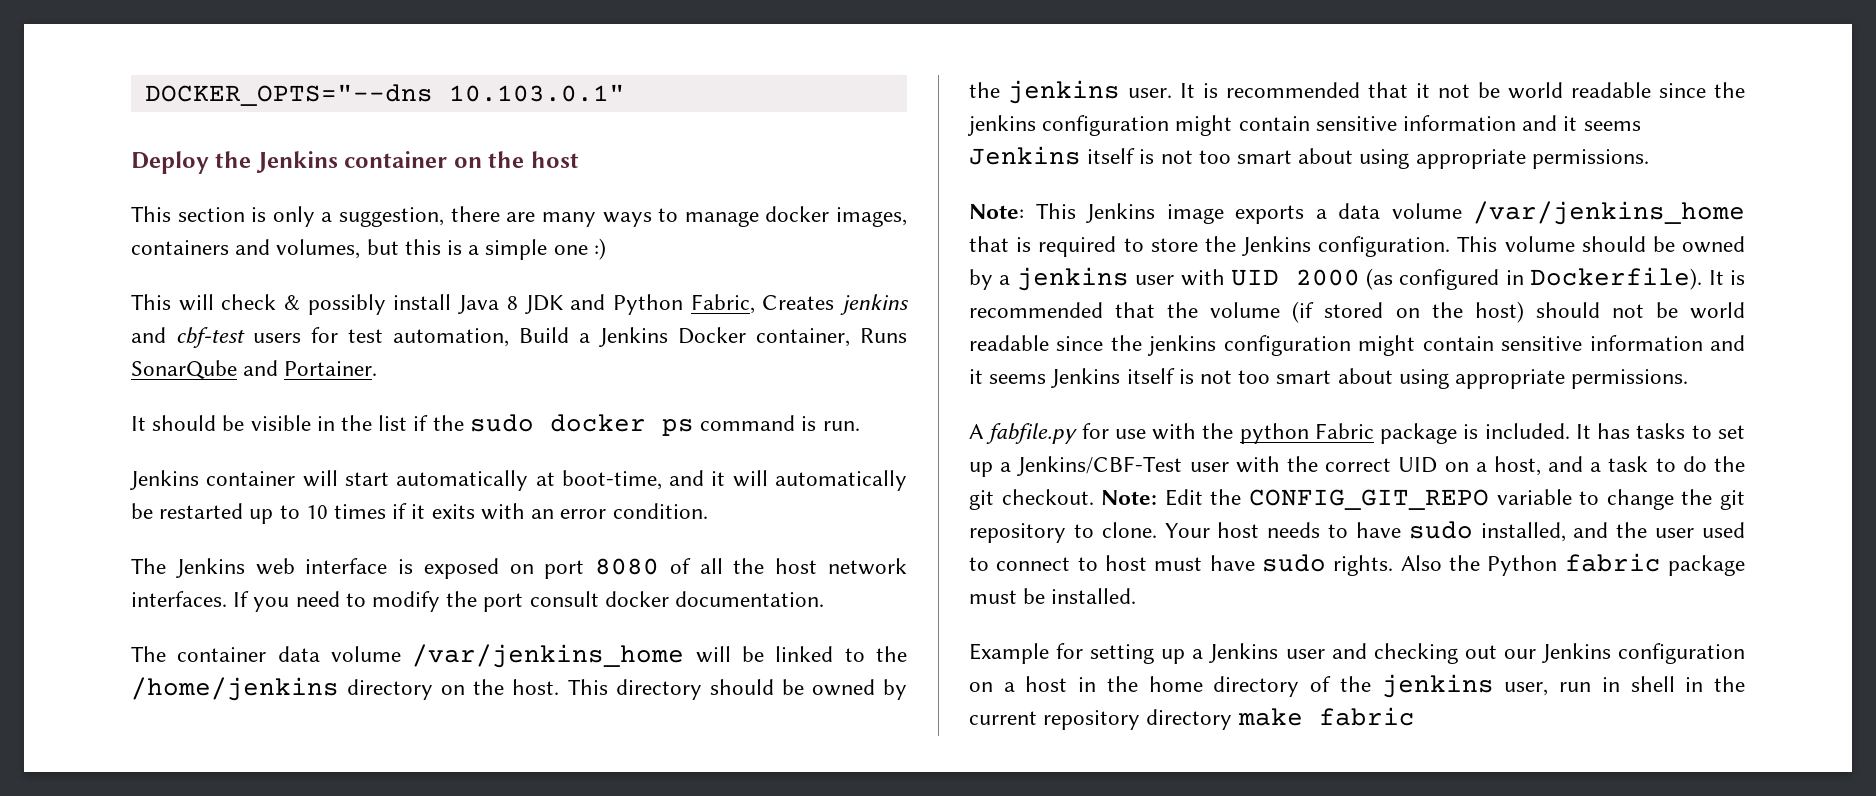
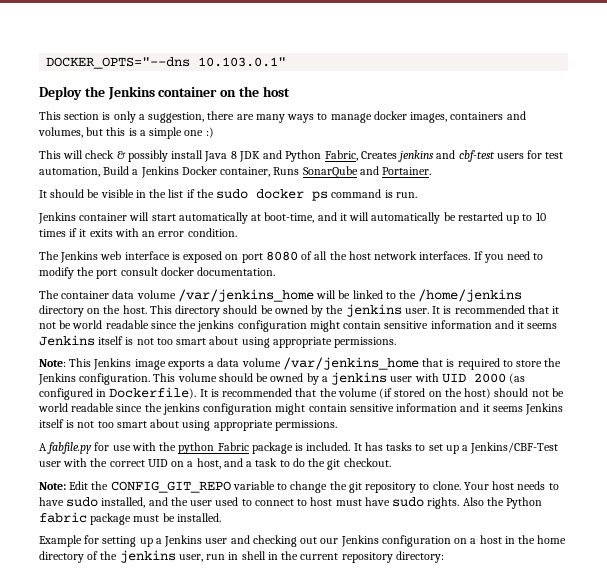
- It has tasks to set up a Jenkins/CBF-Test user with the correct UID on a host, and a task to do the git checkout. Note: Edit the CONFIG_GIT_REPO variable to change the git repository to clone.
+ It has tasks to set up a Jenkins/CBF-Test user with the correct UID on a host, and a task to do the git checkout.
+ Note: Edit the CONFIG_GIT_REPO variable to change the git repository to clone.
- Example for setting up a Jenkins user and checking out our Jenkins configuration on a host in the home directory of the jenkins user, run in shell in the current repository directory make fabric
+ Example for setting up a Jenkins user and checking out our Jenkins configuration on a host in the home directory of the jenkins user, run in shell in the current repository directory:

